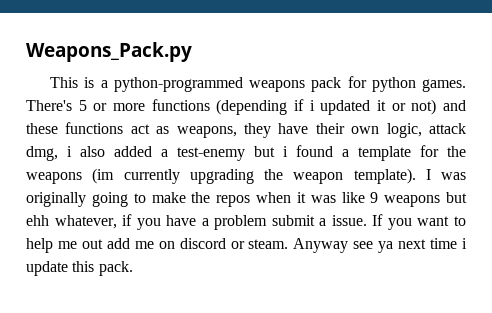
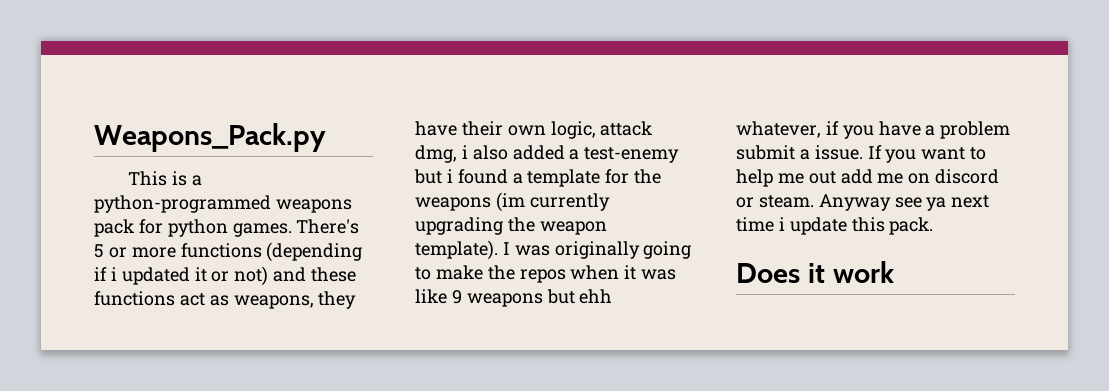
+ Does it work

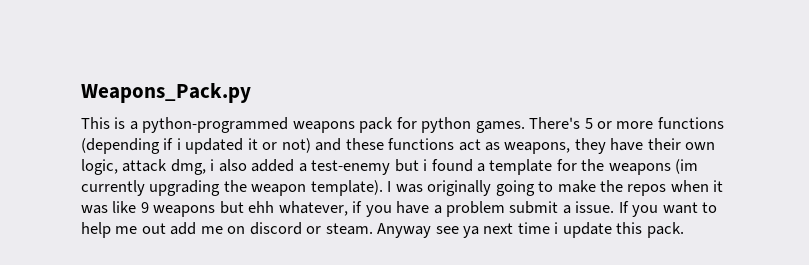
- Does it work

